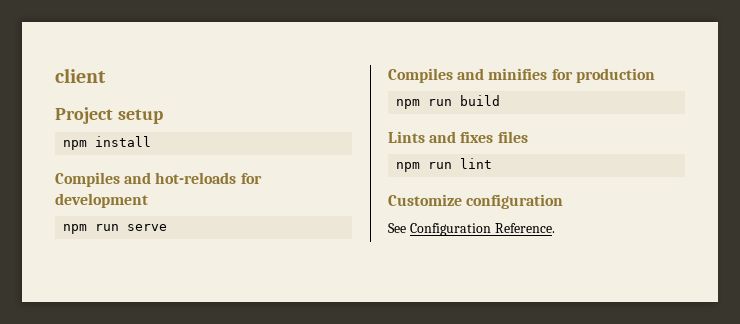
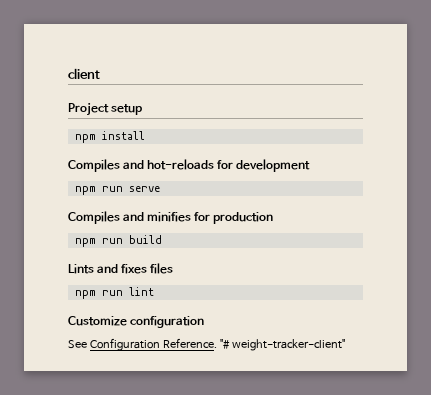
+ "# weight-tracker-client"

